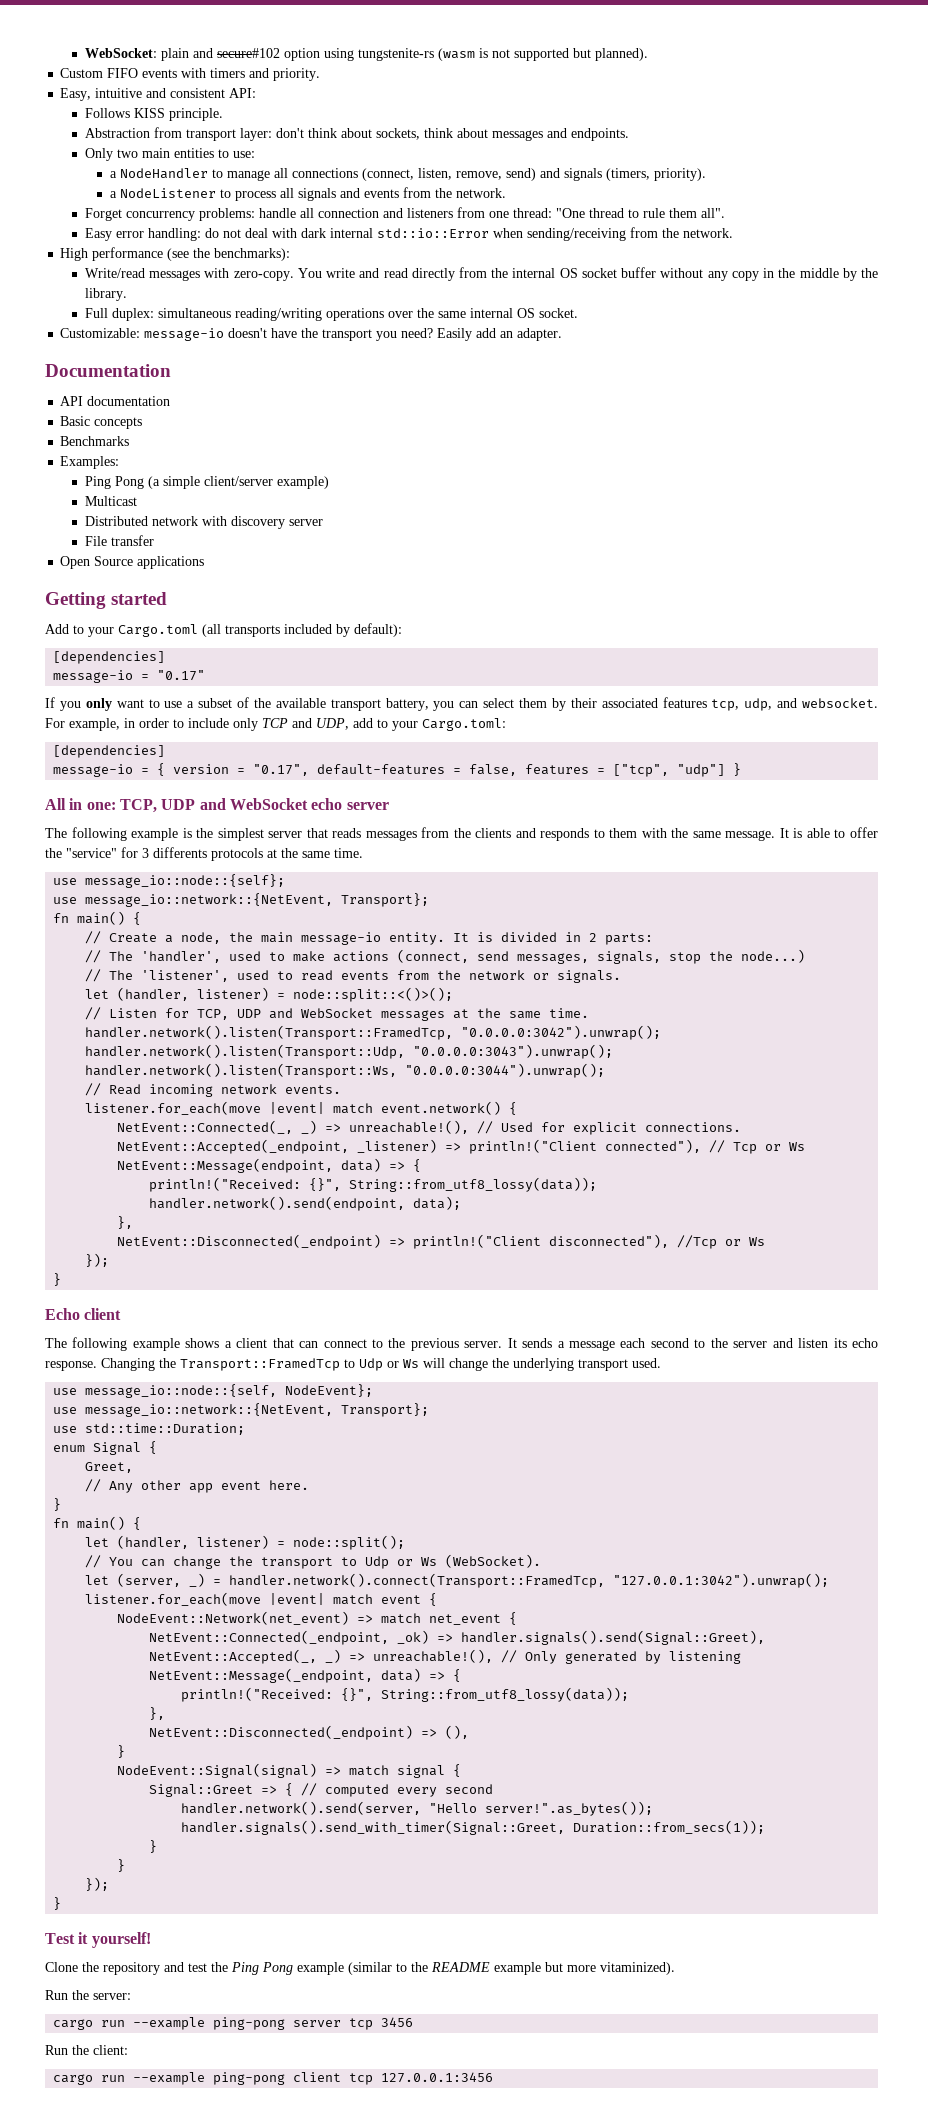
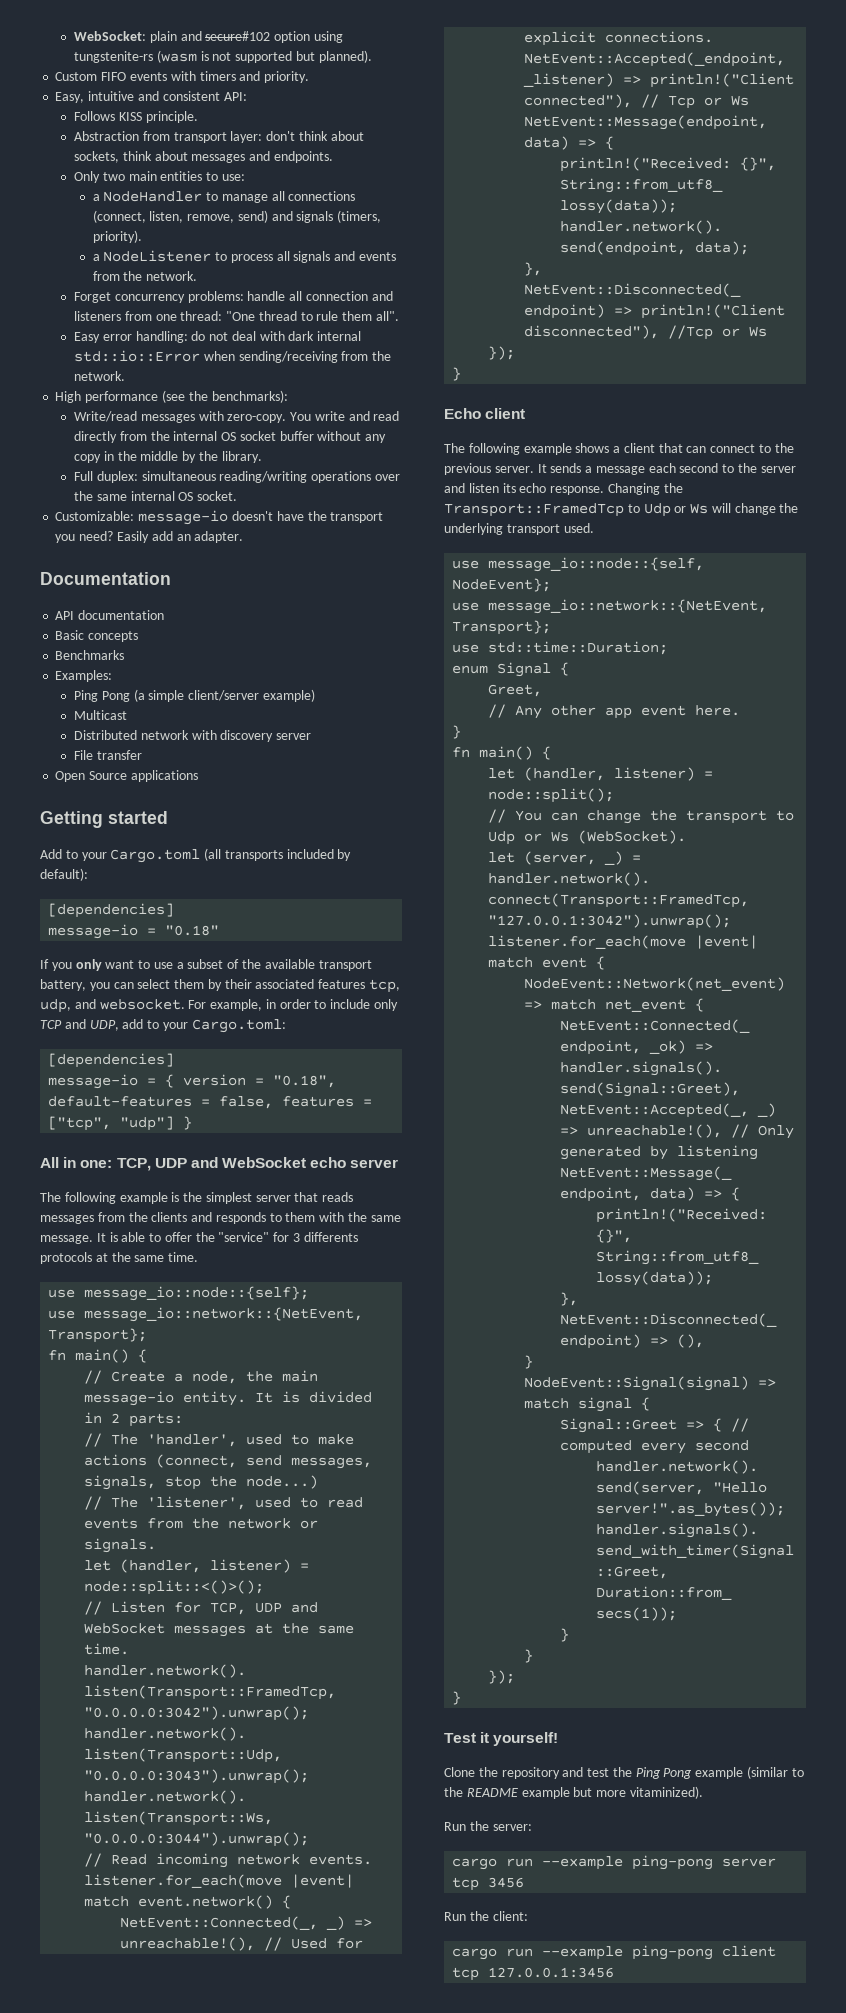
- message-io = "0.17"
+ message-io = "0.18"
- message-io = { version = "0.17", default-features = false, features = ["tcp", "udp"] }
+ message-io = { version = "0.18", default-features = false, features = ["tcp", "udp"] }

